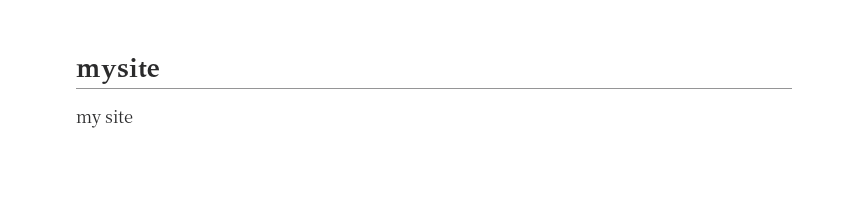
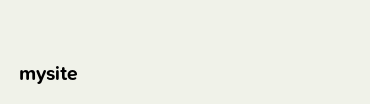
- my site

